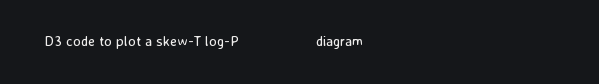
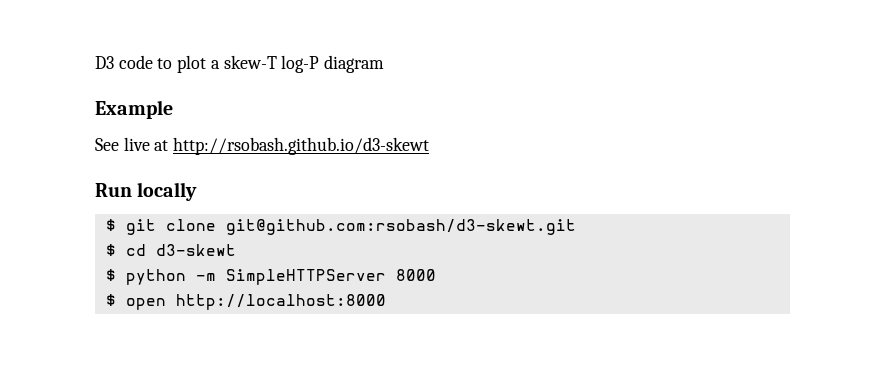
+ Example
+ See live at http://rsobash.github.io/d3-skewt
+ Run locally
+ $ git clone git@github.com:rsobash/d3-skewt.git
+ $ cd d3-skewt
+ $ python -m SimpleHTTPServer 8000
+ $ open http://localhost:8000

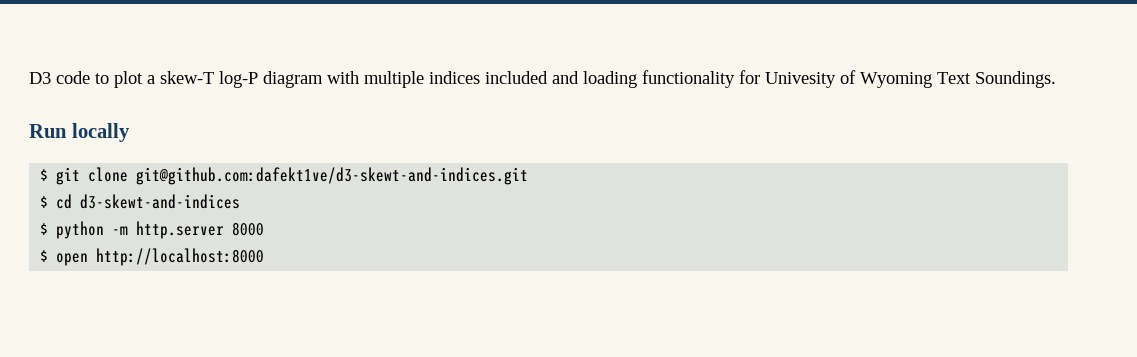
- D3 code to plot a skew-T log-P diagram
- Example
- See live at http://rsobash.github.io/d3-skewt
+ D3 code to plot a skew-T log-P diagram with multiple indices included and loading functionality for Univesity of Wyoming Text Soundings.
- $ git clone git@github.com:rsobash/d3-skewt.git
+ $ git clone git@github.com:dafekt1ve/d3-skewt-and-indices.git
- $ cd d3-skewt
+ $ cd d3-skewt-and-indices
- $ python -m SimpleHTTPServer 8000
+ $ python -m http.server 8000

